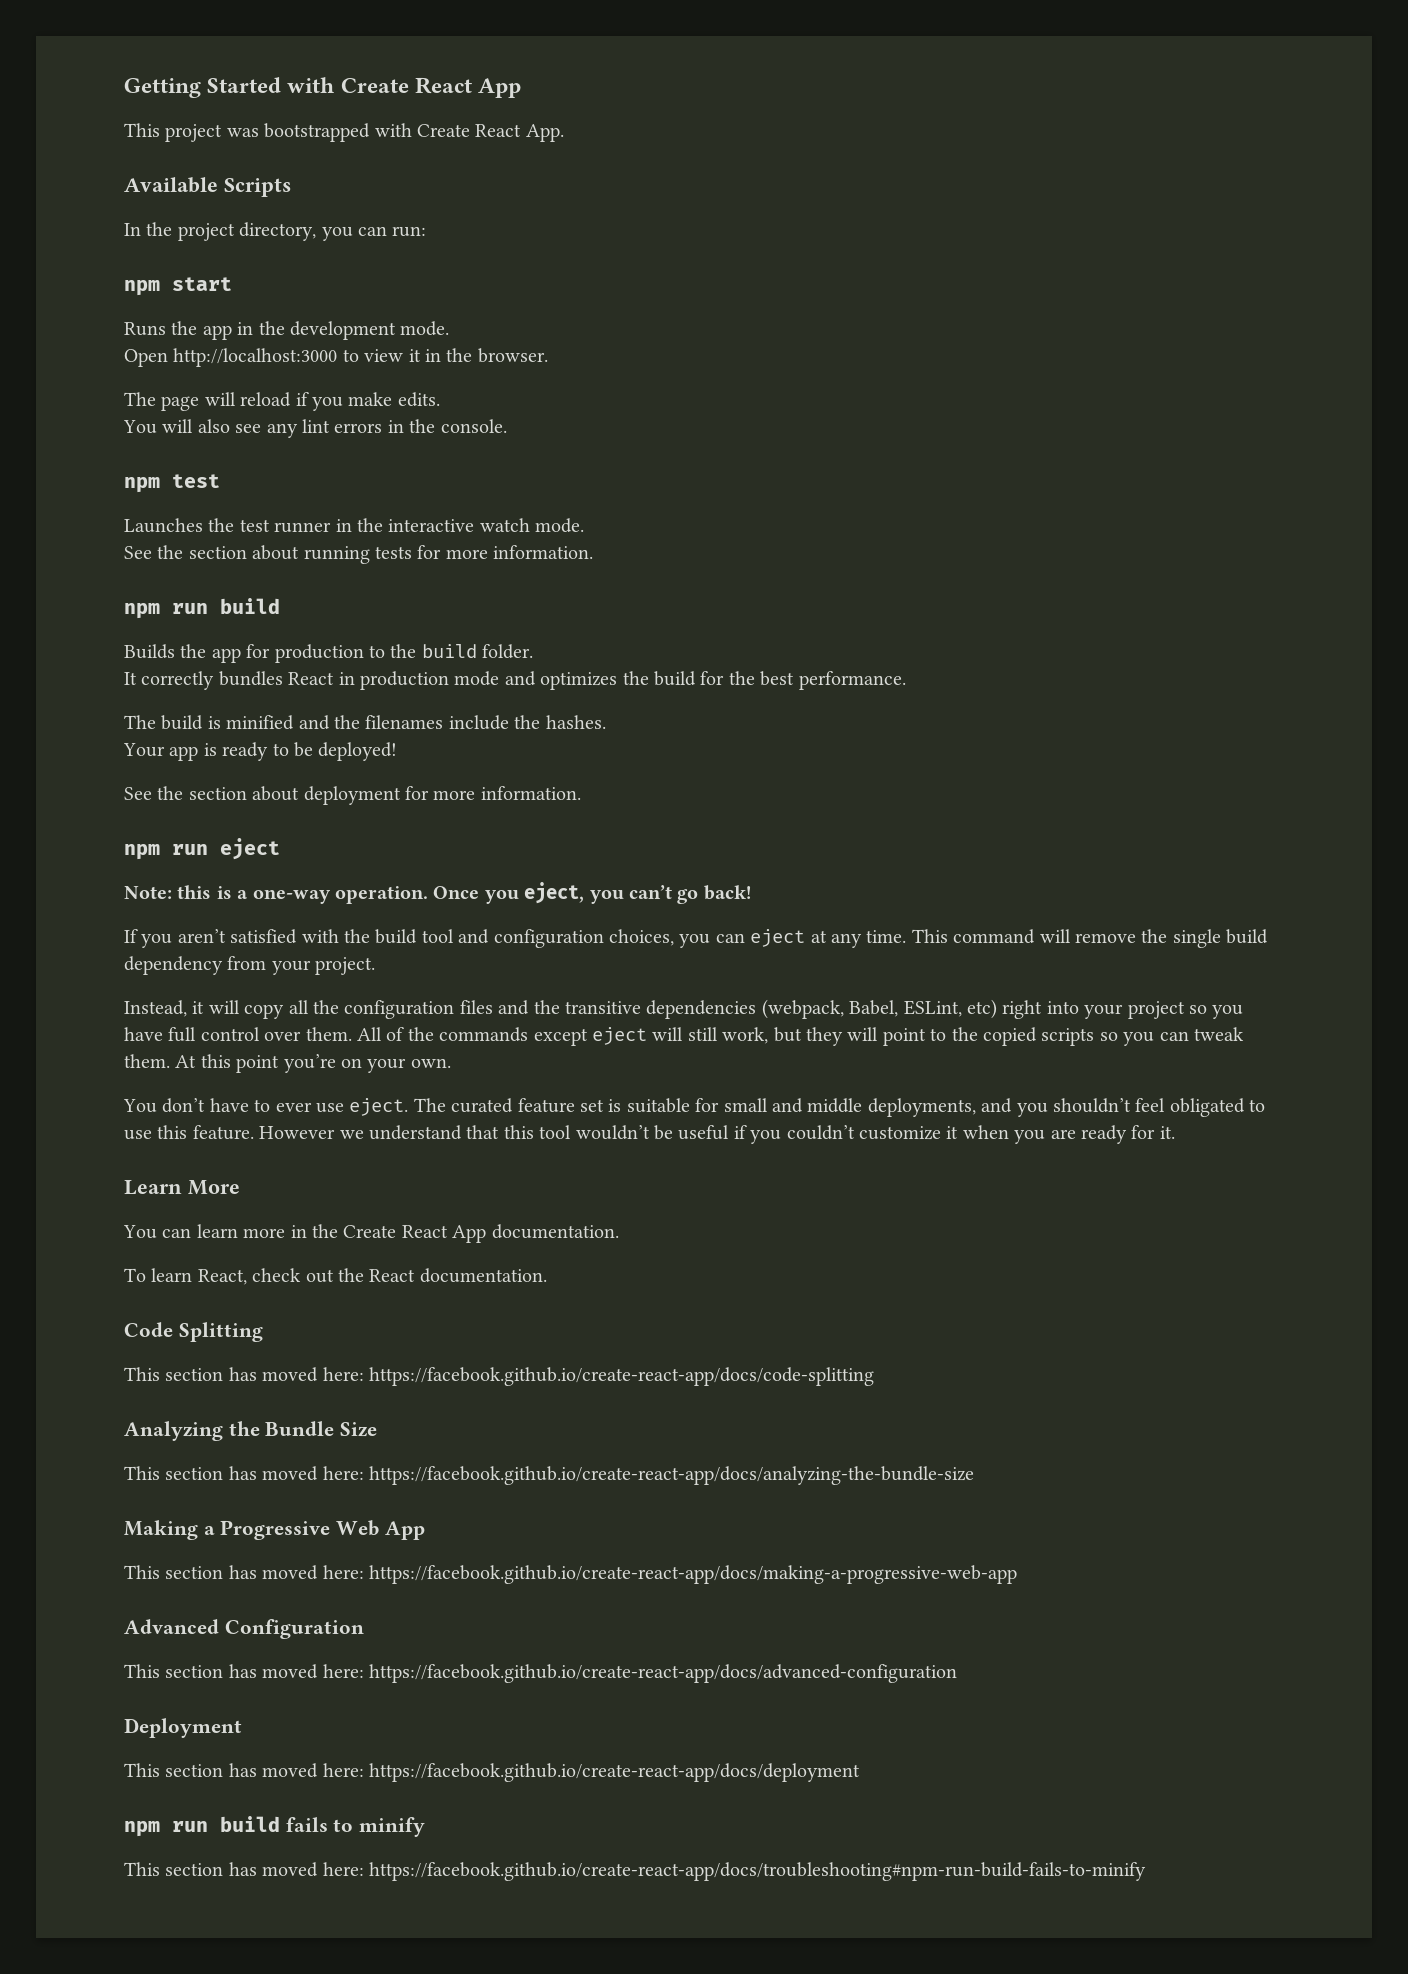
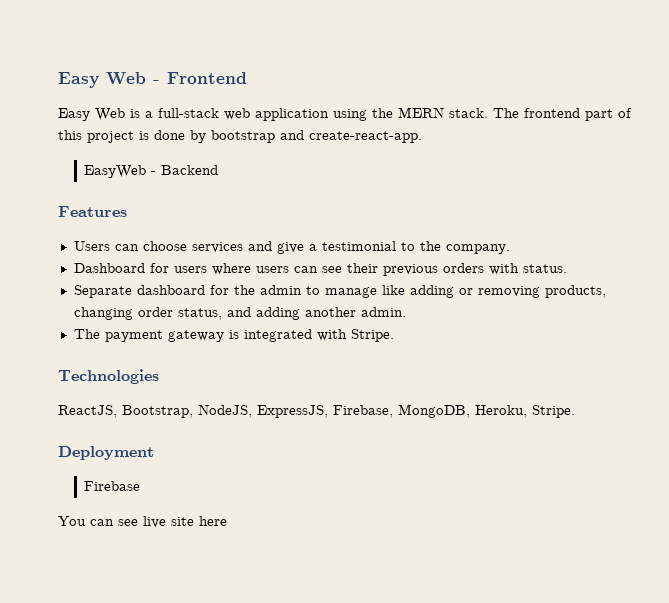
- Getting Started with Create React App
- This project was bootstrapped with Create React App.
- Available Scripts
- In the project directory, you can run:
- npm start
- Runs the app in the development mode.
- Open http://localhost:3000 to view it in the browser.
- The page will reload if you make edits.
- You will also see any lint errors in the console.
- npm test
- Launches the test runner in the interactive watch mode.
- See the section about running tests for more information.
- npm run build
- Builds the app for production to the build folder.
- It correctly bundles React in production mode and optimizes the build for the best performance.
- The build is minified and the filenames include the hashes.
- Your app is ready to be deployed!
- See the section about deployment for more information.
- npm run eject
- Note: this is a one-way operation. Once you eject, you can’t go back!
- If you aren’t satisfied with the build tool and configuration choices, you can eject at any time. This command will remove the single build dependency from your project.
- Instead, it will copy all the configuration files and the transitive dependencies (webpack, Babel, ESLint, etc) right into your project so you have full control over them. All of the commands except eject will still work, but they will point to the copied scripts so you can tweak them. At this point you’re on your own.
- You don’t have to ever use eject. The curated feature set is suitable for small and middle deployments, and you shouldn’t feel obligated to use this feature. However we understand that this tool wouldn’t be useful if you couldn’t customize it when you are ready for it.
- Learn More
- You can learn more in the Create React App documentation.
- To learn React, check out the React documentation.
- Code Splitting
- This section has moved here: https://facebook.github.io/create-react-app/docs/code-splitting
- Analyzing the Bundle Size
- This section has moved here: https://facebook.github.io/create-react-app/docs/analyzing-the-bundle-size
- Making a Progressive Web App
- This section has moved here: https://facebook.github.io/create-react-app/docs/making-a-progressive-web-app
- Advanced Configuration
- This section has moved here: https://facebook.github.io/create-react-app/docs/advanced-configuration
+ Easy Web - Frontend
+ Easy Web is a full-stack web application using the MERN stack. The frontend part of this project is done by bootstrap and create-react-app.
+ EasyWeb - Backend
+ Features
+ Users can choose services and give a testimonial to the company.
+ Dashboard for users where users can see their previous orders with status.
+ Separate dashboard for the admin to manage like adding or removing products, changing order status, and adding another admin.
+ The payment gateway is integrated with Stripe.
+ Technologies
+ ReactJS, Bootstrap, NodeJS, ExpressJS, Firebase, MongoDB, Heroku, Stripe.
  Deployment
- This section has moved here: https://facebook.github.io/create-react-app/docs/deployment
- npm run build fails to minify
- This section has moved here: https://facebook.github.io/create-react-app/docs/troubleshooting#npm-run-build-fails-to-minify
+ Firebase
+ You can see live site here

